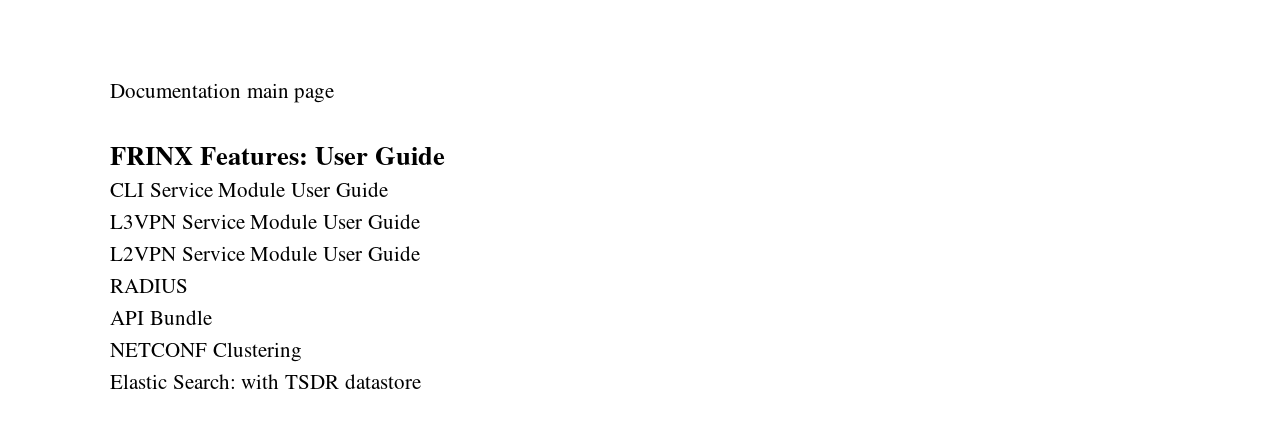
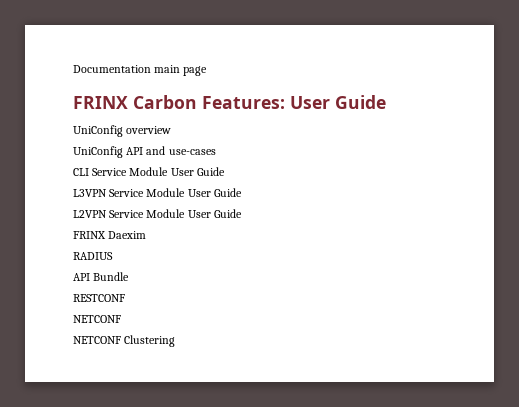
- FRINX Features: User Guide
+ FRINX Carbon Features: User Guide
+ UniConfig overview
+ UniConfig API and use-cases
+ FRINX Daexim
+ RESTCONF
+ NETCONF
- Elastic Search: with TSDR datastore

